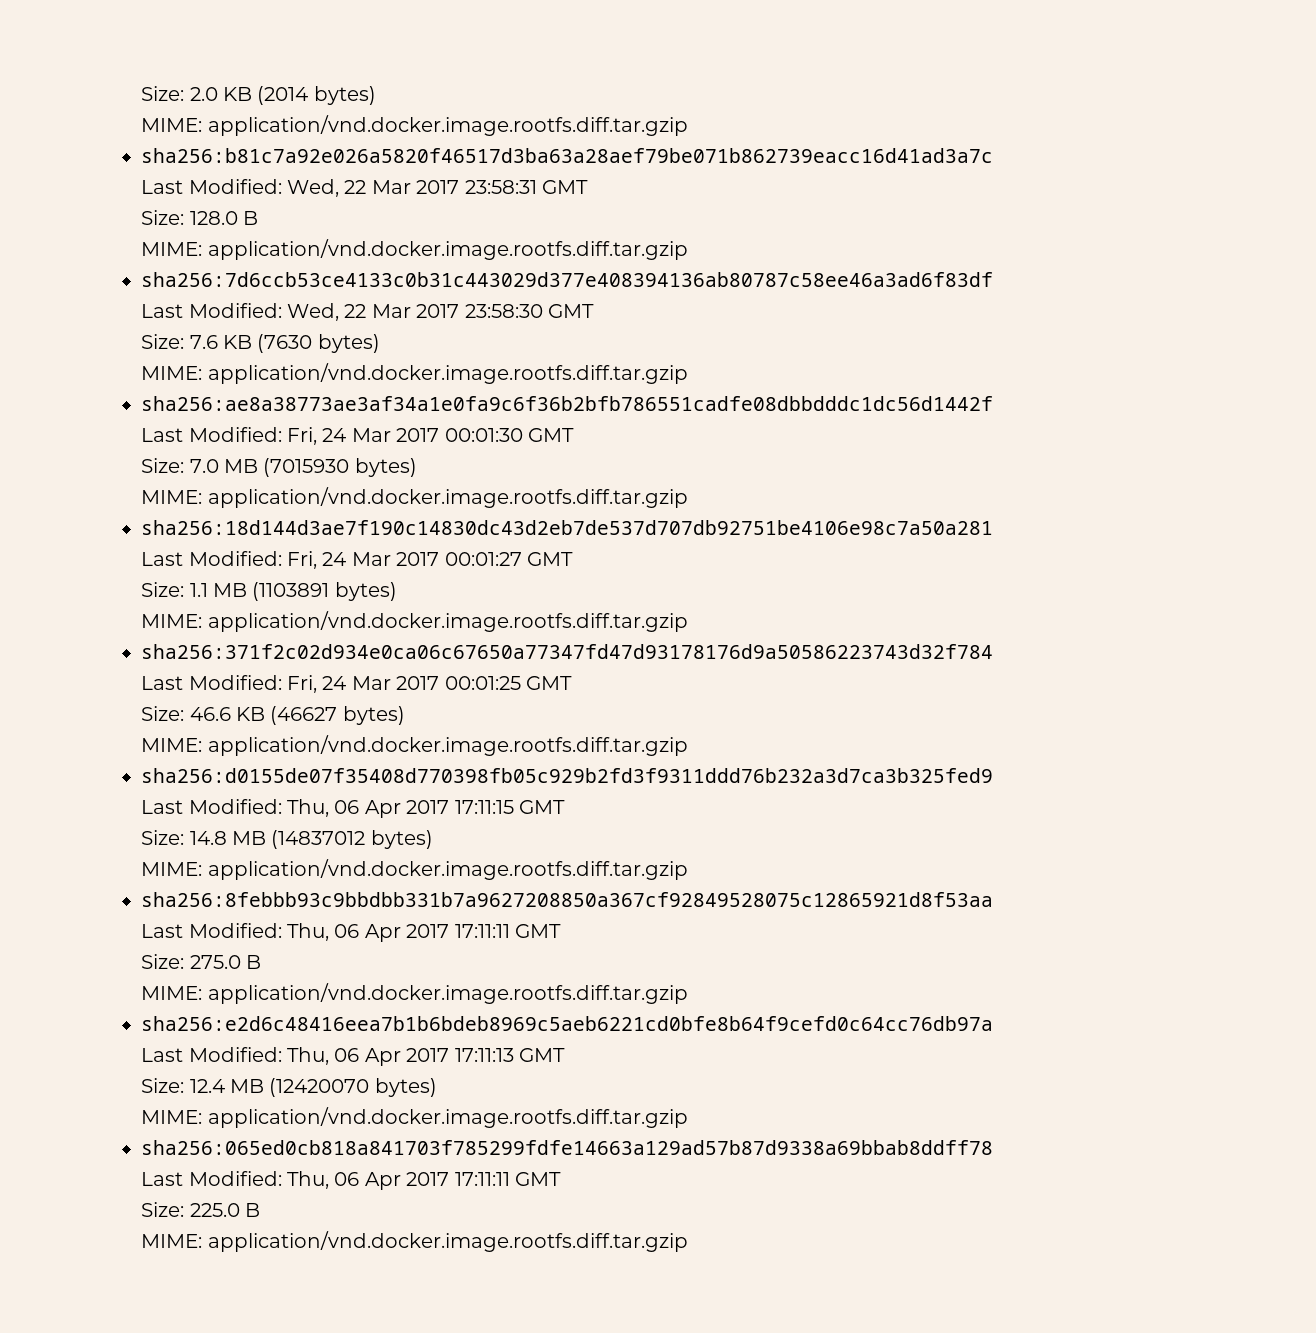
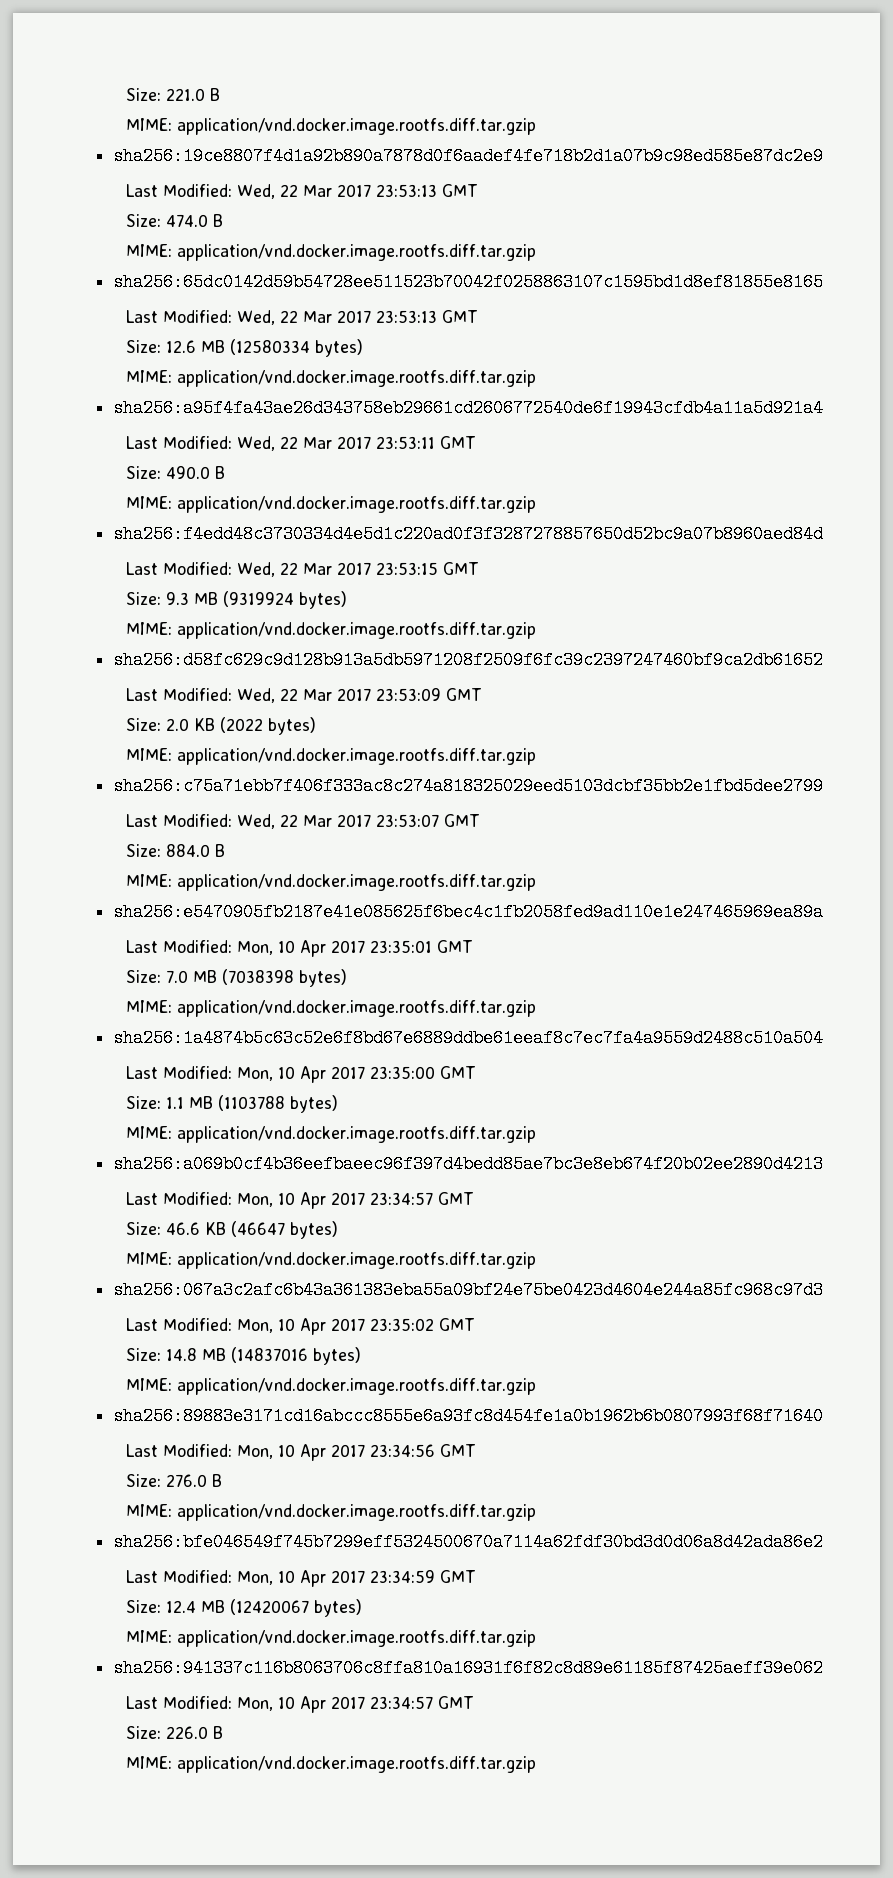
- Size: 2.0 KB (2014 bytes)
+ Size: 221.0 B
  MIME: application/vnd.docker.image.rootfs.diff.tar.gzip
- sha256:b81c7a92e026a5820f46517d3ba63a28aef79be071b862739eacc16d41ad3a7c
- Last Modified: Wed, 22 Mar 2017 23:58:31 GMT
- Size: 128.0 B
+ sha256:19ce8807f4d1a92b890a7878d0f6aadef4fe718b2d1a07b9c98ed585e87dc2e9
+ Last Modified: Wed, 22 Mar 2017 23:53:13 GMT
+ Size: 474.0 B
  MIME: application/vnd.docker.image.rootfs.diff.tar.gzip
- sha256:7d6ccb53ce4133c0b31c443029d377e408394136ab80787c58ee46a3ad6f83df
- Last Modified: Wed, 22 Mar 2017 23:58:30 GMT
- Size: 7.6 KB (7630 bytes)
+ sha256:65dc0142d59b54728ee511523b70042f0258863107c1595bd1d8ef81855e8165
+ Last Modified: Wed, 22 Mar 2017 23:53:13 GMT
+ Size: 12.6 MB (12580334 bytes)
  MIME: application/vnd.docker.image.rootfs.diff.tar.gzip
- sha256:ae8a38773ae3af34a1e0fa9c6f36b2bfb786551cadfe08dbbdddc1dc56d1442f
- Last Modified: Fri, 24 Mar 2017 00:01:30 GMT
+ sha256:a95f4fa43ae26d343758eb29661cd2606772540de6f19943cfdb4a11a5d921a4
+ Last Modified: Wed, 22 Mar 2017 23:53:11 GMT
+ Size: 490.0 B
+ MIME: application/vnd.docker.image.rootfs.diff.tar.gzip
+ sha256:f4edd48c3730334d4e5d1c220ad0f3f3287278857650d52bc9a07b8960aed84d
+ Last Modified: Wed, 22 Mar 2017 23:53:15 GMT
+ Size: 9.3 MB (9319924 bytes)
+ MIME: application/vnd.docker.image.rootfs.diff.tar.gzip
+ sha256:d58fc629c9d128b913a5db5971208f2509f6fc39c2397247460bf9ca2db61652
+ Last Modified: Wed, 22 Mar 2017 23:53:09 GMT
+ Size: 2.0 KB (2022 bytes)
+ MIME: application/vnd.docker.image.rootfs.diff.tar.gzip
+ sha256:c75a71ebb7f406f333ac8c274a818325029eed5103dcbf35bb2e1fbd5dee2799
+ Last Modified: Wed, 22 Mar 2017 23:53:07 GMT
+ Size: 884.0 B
+ MIME: application/vnd.docker.image.rootfs.diff.tar.gzip
+ sha256:e5470905fb2187e41e085625f6bec4c1fb2058fed9ad110e1e247465969ea89a
+ Last Modified: Mon, 10 Apr 2017 23:35:01 GMT
- Size: 7.0 MB (7015930 bytes)
+ Size: 7.0 MB (7038398 bytes)
  MIME: application/vnd.docker.image.rootfs.diff.tar.gzip
- sha256:18d144d3ae7f190c14830dc43d2eb7de537d707db92751be4106e98c7a50a281
- Last Modified: Fri, 24 Mar 2017 00:01:27 GMT
+ sha256:1a4874b5c63c52e6f8bd67e6889ddbe61eeaf8c7ec7fa4a9559d2488c510a504
+ Last Modified: Mon, 10 Apr 2017 23:35:00 GMT
- Size: 1.1 MB (1103891 bytes)
+ Size: 1.1 MB (1103788 bytes)
  MIME: application/vnd.docker.image.rootfs.diff.tar.gzip
- sha256:371f2c02d934e0ca06c67650a77347fd47d93178176d9a50586223743d32f784
- Last Modified: Fri, 24 Mar 2017 00:01:25 GMT
+ sha256:a069b0cf4b36eefbaeec96f397d4bedd85ae7bc3e8eb674f20b02ee2890d4213
+ Last Modified: Mon, 10 Apr 2017 23:34:57 GMT
- Size: 46.6 KB (46627 bytes)
+ Size: 46.6 KB (46647 bytes)
  MIME: application/vnd.docker.image.rootfs.diff.tar.gzip
- sha256:d0155de07f35408d770398fb05c929b2fd3f9311ddd76b232a3d7ca3b325fed9
- Last Modified: Thu, 06 Apr 2017 17:11:15 GMT
+ sha256:067a3c2afc6b43a361383eba55a09bf24e75be0423d4604e244a85fc968c97d3
+ Last Modified: Mon, 10 Apr 2017 23:35:02 GMT
- Size: 14.8 MB (14837012 bytes)
+ Size: 14.8 MB (14837016 bytes)
  MIME: application/vnd.docker.image.rootfs.diff.tar.gzip
- sha256:8febbb93c9bbdbb331b7a9627208850a367cf92849528075c12865921d8f53aa
- Last Modified: Thu, 06 Apr 2017 17:11:11 GMT
- Size: 275.0 B
+ sha256:89883e3171cd16abccc8555e6a93fc8d454fe1a0b1962b6b0807993f68f71640
+ Last Modified: Mon, 10 Apr 2017 23:34:56 GMT
+ Size: 276.0 B
  MIME: application/vnd.docker.image.rootfs.diff.tar.gzip
- sha256:e2d6c48416eea7b1b6bdeb8969c5aeb6221cd0bfe8b64f9cefd0c64cc76db97a
- Last Modified: Thu, 06 Apr 2017 17:11:13 GMT
+ sha256:bfe046549f745b7299eff5324500670a7114a62fdf30bd3d0d06a8d42ada86e2
+ Last Modified: Mon, 10 Apr 2017 23:34:59 GMT
- Size: 12.4 MB (12420070 bytes)
+ Size: 12.4 MB (12420067 bytes)
  MIME: application/vnd.docker.image.rootfs.diff.tar.gzip
- sha256:065ed0cb818a841703f785299fdfe14663a129ad57b87d9338a69bbab8ddff78
- Last Modified: Thu, 06 Apr 2017 17:11:11 GMT
- Size: 225.0 B
+ sha256:941337c116b8063706c8ffa810a16931f6f82c8d89e61185f87425aeff39e062
+ Last Modified: Mon, 10 Apr 2017 23:34:57 GMT
+ Size: 226.0 B

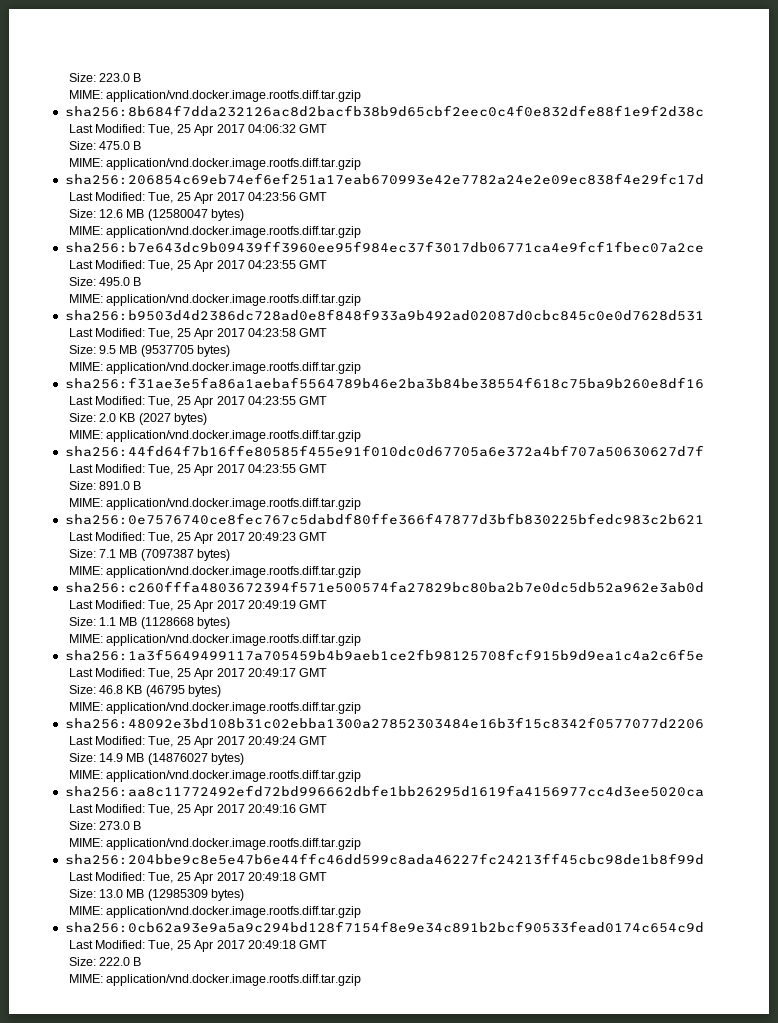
- Size: 221.0 B
+ Size: 223.0 B
  MIME: application/vnd.docker.image.rootfs.diff.tar.gzip
- sha256:19ce8807f4d1a92b890a7878d0f6aadef4fe718b2d1a07b9c98ed585e87dc2e9
- Last Modified: Wed, 22 Mar 2017 23:53:13 GMT
- Size: 474.0 B
+ sha256:8b684f7dda232126ac8d2bacfb38b9d65cbf2eec0c4f0e832dfe88f1e9f2d38c
+ Last Modified: Tue, 25 Apr 2017 04:06:32 GMT
+ Size: 475.0 B
  MIME: application/vnd.docker.image.rootfs.diff.tar.gzip
- sha256:65dc0142d59b54728ee511523b70042f0258863107c1595bd1d8ef81855e8165
- Last Modified: Wed, 22 Mar 2017 23:53:13 GMT
+ sha256:206854c69eb74ef6ef251a17eab670993e42e7782a24e2e09ec838f4e29fc17d
+ Last Modified: Tue, 25 Apr 2017 04:23:56 GMT
- Size: 12.6 MB (12580334 bytes)
+ Size: 12.6 MB (12580047 bytes)
  MIME: application/vnd.docker.image.rootfs.diff.tar.gzip
- sha256:a95f4fa43ae26d343758eb29661cd2606772540de6f19943cfdb4a11a5d921a4
- Last Modified: Wed, 22 Mar 2017 23:53:11 GMT
- Size: 490.0 B
+ sha256:b7e643dc9b09439ff3960ee95f984ec37f3017db06771ca4e9fcf1fbec07a2ce
+ Last Modified: Tue, 25 Apr 2017 04:23:55 GMT
+ Size: 495.0 B
  MIME: application/vnd.docker.image.rootfs.diff.tar.gzip
- sha256:f4edd48c3730334d4e5d1c220ad0f3f3287278857650d52bc9a07b8960aed84d
- Last Modified: Wed, 22 Mar 2017 23:53:15 GMT
- Size: 9.3 MB (9319924 bytes)
+ sha256:b9503d4d2386dc728ad0e8f848f933a9b492ad02087d0cbc845c0e0d7628d531
+ Last Modified: Tue, 25 Apr 2017 04:23:58 GMT
+ Size: 9.5 MB (9537705 bytes)
  MIME: application/vnd.docker.image.rootfs.diff.tar.gzip
- sha256:d58fc629c9d128b913a5db5971208f2509f6fc39c2397247460bf9ca2db61652
- Last Modified: Wed, 22 Mar 2017 23:53:09 GMT
+ sha256:f31ae3e5fa86a1aebaf5564789b46e2ba3b84be38554f618c75ba9b260e8df16
+ Last Modified: Tue, 25 Apr 2017 04:23:55 GMT
- Size: 2.0 KB (2022 bytes)
+ Size: 2.0 KB (2027 bytes)
  MIME: application/vnd.docker.image.rootfs.diff.tar.gzip
- sha256:c75a71ebb7f406f333ac8c274a818325029eed5103dcbf35bb2e1fbd5dee2799
- Last Modified: Wed, 22 Mar 2017 23:53:07 GMT
- Size: 884.0 B
+ sha256:44fd64f7b16ffe80585f455e91f010dc0d67705a6e372a4bf707a50630627d7f
+ Last Modified: Tue, 25 Apr 2017 04:23:55 GMT
+ Size: 891.0 B
  MIME: application/vnd.docker.image.rootfs.diff.tar.gzip
- sha256:e5470905fb2187e41e085625f6bec4c1fb2058fed9ad110e1e247465969ea89a
- Last Modified: Mon, 10 Apr 2017 23:35:01 GMT
- Size: 7.0 MB (7038398 bytes)
+ sha256:0e7576740ce8fec767c5dabdf80ffe366f47877d3bfb830225bfedc983c2b621
+ Last Modified: Tue, 25 Apr 2017 20:49:23 GMT
+ Size: 7.1 MB (7097387 bytes)
  MIME: application/vnd.docker.image.rootfs.diff.tar.gzip
- sha256:1a4874b5c63c52e6f8bd67e6889ddbe61eeaf8c7ec7fa4a9559d2488c510a504
- Last Modified: Mon, 10 Apr 2017 23:35:00 GMT
+ sha256:c260fffa4803672394f571e500574fa27829bc80ba2b7e0dc5db52a962e3ab0d
+ Last Modified: Tue, 25 Apr 2017 20:49:19 GMT
- Size: 1.1 MB (1103788 bytes)
+ Size: 1.1 MB (1128668 bytes)
  MIME: application/vnd.docker.image.rootfs.diff.tar.gzip
- sha256:a069b0cf4b36eefbaeec96f397d4bedd85ae7bc3e8eb674f20b02ee2890d4213
- Last Modified: Mon, 10 Apr 2017 23:34:57 GMT
- Size: 46.6 KB (46647 bytes)
+ sha256:1a3f5649499117a705459b4b9aeb1ce2fb98125708fcf915b9d9ea1c4a2c6f5e
+ Last Modified: Tue, 25 Apr 2017 20:49:17 GMT
+ Size: 46.8 KB (46795 bytes)
  MIME: application/vnd.docker.image.rootfs.diff.tar.gzip
- sha256:067a3c2afc6b43a361383eba55a09bf24e75be0423d4604e244a85fc968c97d3
- Last Modified: Mon, 10 Apr 2017 23:35:02 GMT
- Size: 14.8 MB (14837016 bytes)
+ sha256:48092e3bd108b31c02ebba1300a27852303484e16b3f15c8342f0577077d2206
+ Last Modified: Tue, 25 Apr 2017 20:49:24 GMT
+ Size: 14.9 MB (14876027 bytes)
  MIME: application/vnd.docker.image.rootfs.diff.tar.gzip
- sha256:89883e3171cd16abccc8555e6a93fc8d454fe1a0b1962b6b0807993f68f71640
- Last Modified: Mon, 10 Apr 2017 23:34:56 GMT
- Size: 276.0 B
+ sha256:aa8c11772492efd72bd996662dbfe1bb26295d1619fa4156977cc4d3ee5020ca
+ Last Modified: Tue, 25 Apr 2017 20:49:16 GMT
+ Size: 273.0 B
  MIME: application/vnd.docker.image.rootfs.diff.tar.gzip
- sha256:bfe046549f745b7299eff5324500670a7114a62fdf30bd3d0d06a8d42ada86e2
- Last Modified: Mon, 10 Apr 2017 23:34:59 GMT
- Size: 12.4 MB (12420067 bytes)
+ sha256:204bbe9c8e5e47b6e44ffc46dd599c8ada46227fc24213ff45cbc98de1b8f99d
+ Last Modified: Tue, 25 Apr 2017 20:49:18 GMT
+ Size: 13.0 MB (12985309 bytes)
  MIME: application/vnd.docker.image.rootfs.diff.tar.gzip
- sha256:941337c116b8063706c8ffa810a16931f6f82c8d89e61185f87425aeff39e062
- Last Modified: Mon, 10 Apr 2017 23:34:57 GMT
- Size: 226.0 B
+ sha256:0cb62a93e9a5a9c294bd128f7154f8e9e34c891b2bcf90533fead0174c654c9d
+ Last Modified: Tue, 25 Apr 2017 20:49:18 GMT
+ Size: 222.0 B

